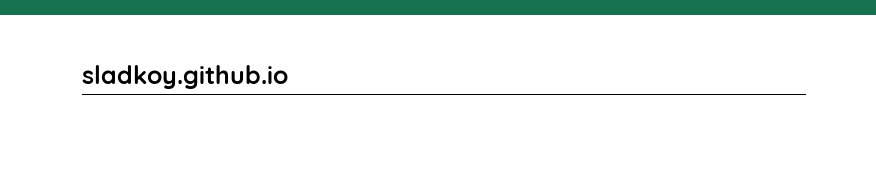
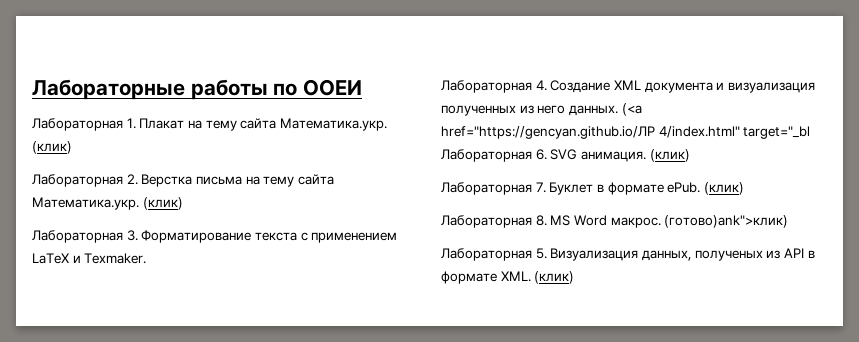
- sladkoy.github.io
+ Лабораторные работы по ООЕИ
+ Лабораторная 1. Плакат на тему сайта Математика.укр. (клик)
+ Лабораторная 2. Верстка письма на тему сайта Математика.укр. (клик)
+ Лабораторная 3. Форматирование текста с применением LaTeX и Texmaker.
+ Лабораторная 4. Создание XML документа и визуализация полученных из него данных. (<a href="https://gencyan.github.io/ЛР 4/index.html" target="_bl Лабораторная 6. SVG анимация. (клик)
+ Лабораторная 7. Буклет в формате ePub. (клик)
+ Лабораторная 8. MS Word макрос. (готово)ank">клик)
+ Лабораторная 5. Визуализация данных, полученых из API в формате XML. (клик)

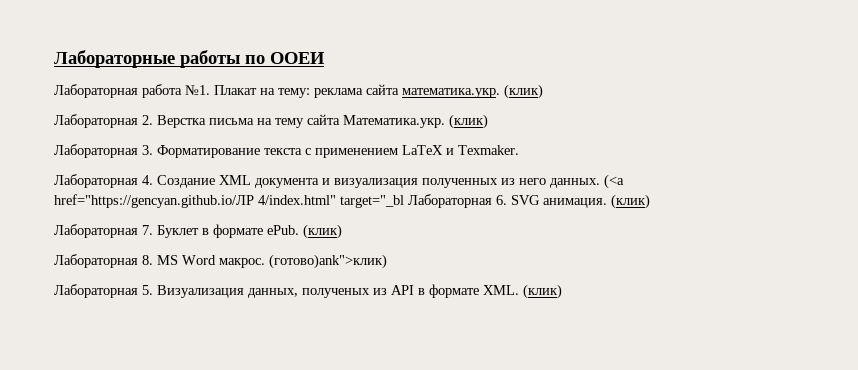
- Лабораторная 1. Плакат на тему сайта Математика.укр. (клик)
+ Лабораторная работа №1. Плакат на тему: реклама сайта математика.укр. (клик)

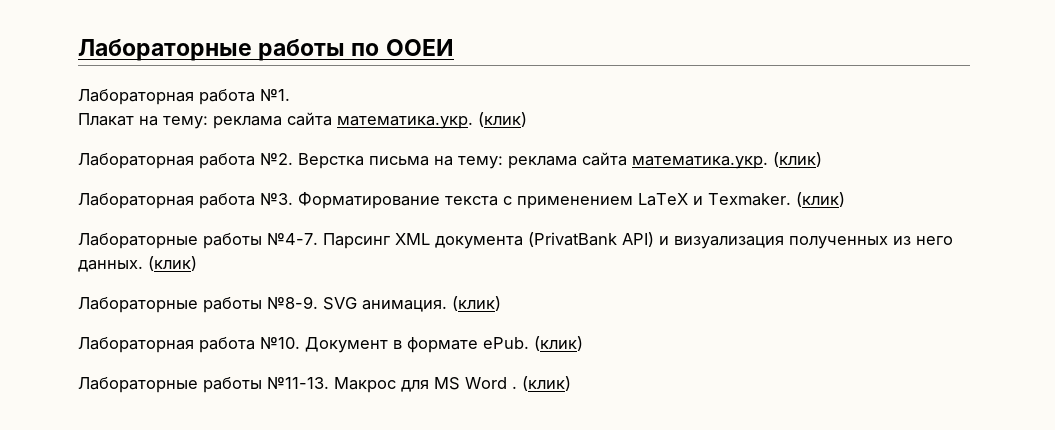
- Лабораторная работа №1. Плакат на тему: реклама сайта математика.укр. (клик)
+ Лабораторная работа №1.
+ Плакат на тему: реклама сайта математика.укр. (клик)
- Лабораторная 2. Верстка письма на тему сайта Математика.укр. (клик)
- Лабораторная 3. Форматирование текста с применением LaTeX и Texmaker.
- Лабораторная 4. Создание XML документа и визуализация полученных из него данных. (<a href="https://gencyan.github.io/ЛР 4/index.html" target="_bl Лабораторная 6. SVG анимация.
+ Лабораторная работа №2. Верстка письма на тему: реклама сайта математика.укр. (клик)
+ Лабораторная работа №3. Форматирование текста с применением LaTeX и Texmaker. (клик)
+ Лабораторные работы №4-7. Парсинг XML документа (PrivatBank API) и визуализация полученных из него данных. (клик)
+ Лабораторные работы №8-9. SVG анимация.
- Лабораторная 7. Буклет в формате ePub.
+ Лабораторная работа №10. Документ в формате ePub.
- Лабораторная 8. MS Word макрос. (готово)ank">клик)
- Лабораторная 5. Визуализация данных, полученых из API в формате XML. (клик)
+ Лабораторные работы №11-13. Макрос для MS Word . (клик)

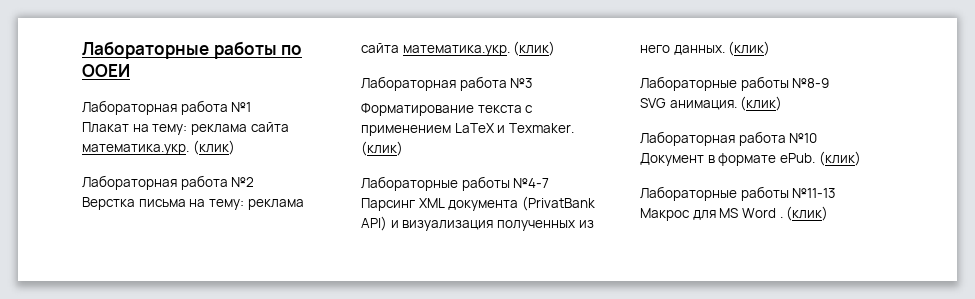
- Лабораторная работа №1.
+ Лабораторная работа №1
- Лабораторная работа №2. Верстка письма на тему: реклама сайта математика.укр. (клик)
+ Лабораторная работа №2
+ Верстка письма на тему: реклама сайта математика.укр. (клик)
- Лабораторная работа №3. Форматирование текста с применением LaTeX и Texmaker.
+ Лабораторная работа №3
+ Форматирование текста с применением LaTeX и Texmaker.
- Лабораторные работы №4-7. Парсинг XML документа (PrivatBank API) и визуализация полученных из него данных.
+ Лабораторные работы №4-7
+ Парсинг XML документа (PrivatBank API) и визуализация полученных из него данных.
- Лабораторные работы №8-9. SVG анимация.
+ Лабораторные работы №8-9
+ SVG анимация.
- Лабораторная работа №10. Документ в формате ePub.
+ Лабораторная работа №10
+ Документ в формате ePub.
- Лабораторные работы №11-13. Макрос для MS Word .
+ Лабораторные работы №11-13
+ Макрос для MS Word .

